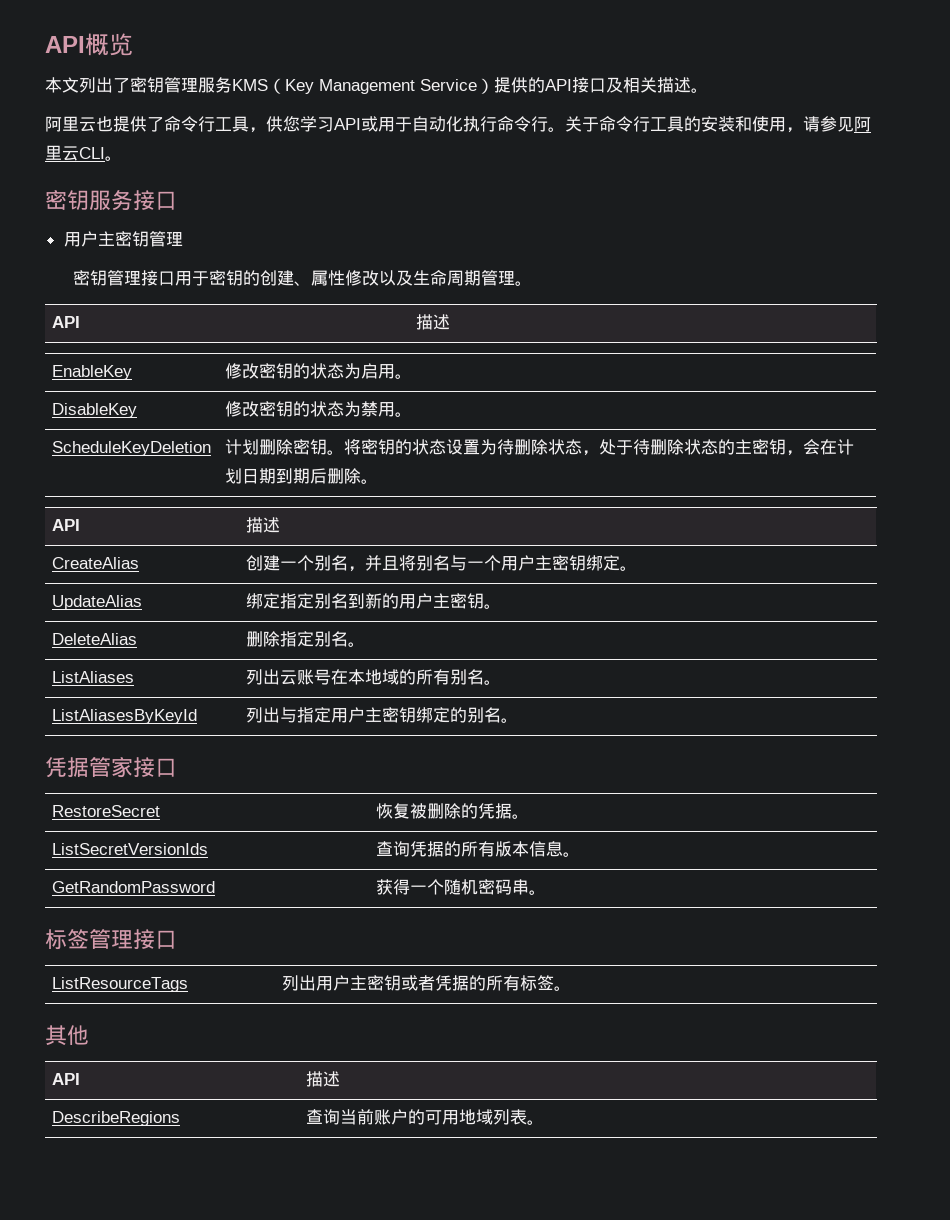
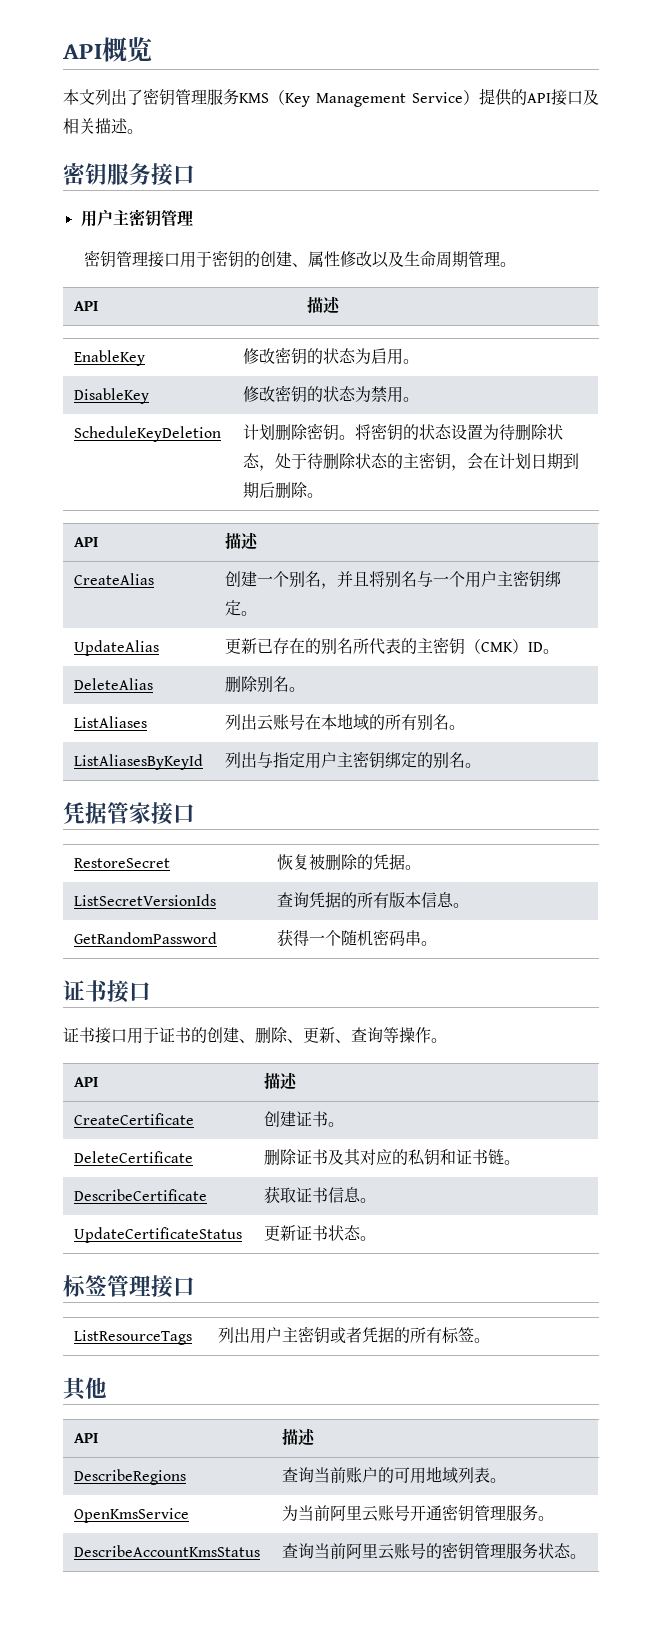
- 阿里云也提供了命令行工具，供您学习API或用于自动化执行命令行。关于命令行工具的安装和使用，请参见阿里云CLI。
- UpdateAlias | 绑定指定别名到新的用户主密钥。
+ UpdateAlias | 更新已存在的别名所代表的主密钥（CMK）ID。
- DeleteAlias | 删除指定别名。
+ DeleteAlias | 删除别名。
  GetRandomPassword | 获得一个随机密码串。
+ 证书接口
+ 证书接口用于证书的创建、删除、更新、查询等操作。
+ API | 描述
+ CreateCertificate | 创建证书。
+ DeleteCertificate | 删除证书及其对应的私钥和证书链。
+ DescribeCertificate | 获取证书信息。
+ UpdateCertificateStatus | 更新证书状态。
+ OpenKmsService | 为当前阿里云账号开通密钥管理服务。
+ DescribeAccountKmsStatus | 查询当前阿里云账号的密钥管理服务状态。

